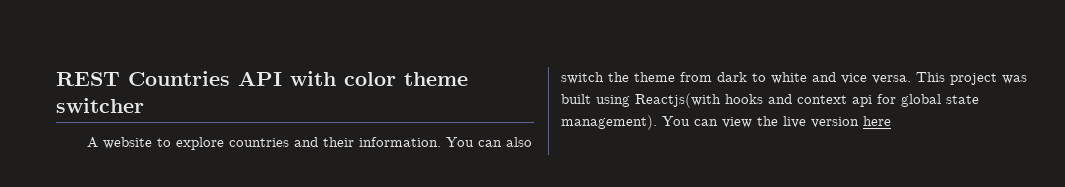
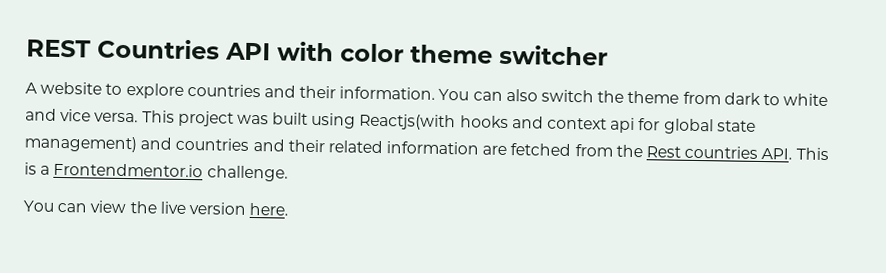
- This project was built using Reactjs(with hooks and context api for global state management). You can view the live version here
+ This project was built using Reactjs(with hooks and context api for global state management) and countries and their related information are fetched from the Rest countries API. This is a Frontendmentor.io challenge.
+ You can view the live version here.

